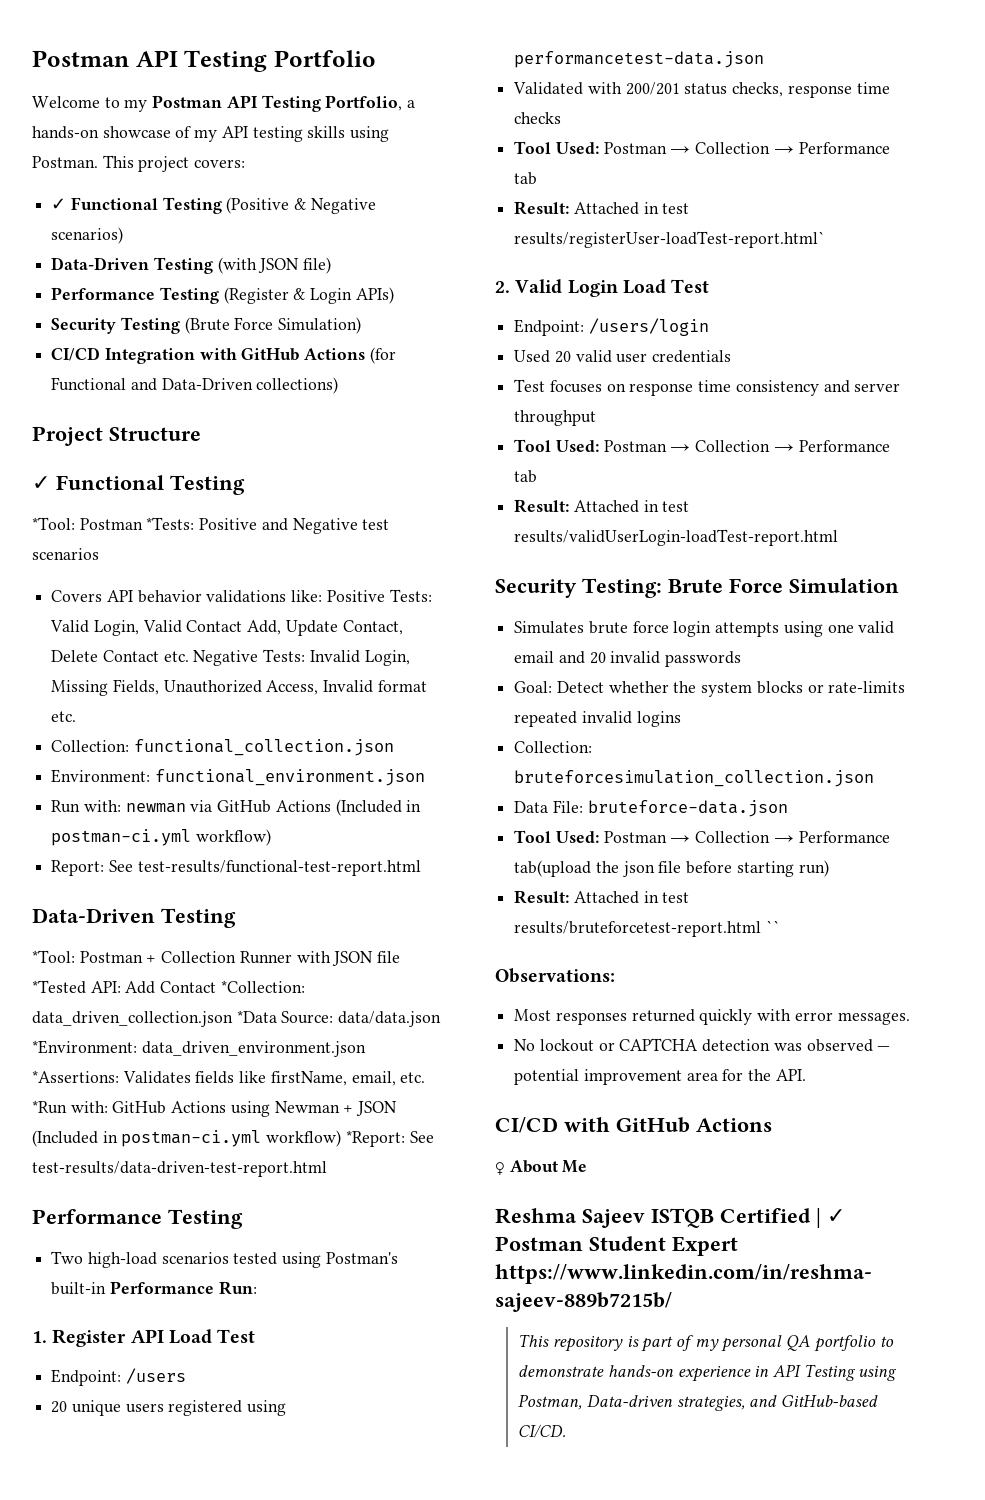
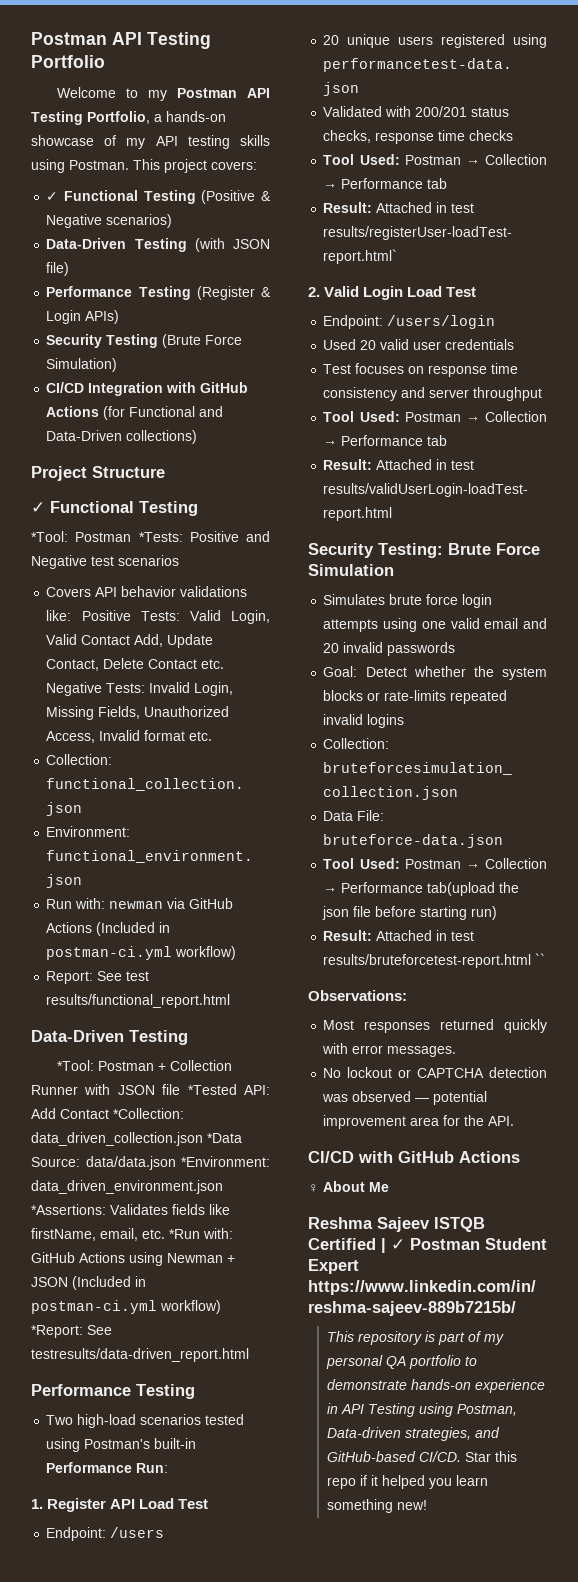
- Report: See test-results/functional-test-report.html
+ Report: See test results/functional_report.html
- *Tool: Postman + Collection Runner with JSON file *Tested API: Add Contact *Collection: data_driven_collection.json *Data Source: data/data.json *Environment: data_driven_environment.json *Assertions: Validates fields like firstName, email, etc. *Run with: GitHub Actions using Newman + JSON (Included in postman-ci.yml workflow) *Report: See test-results/data-driven-test-report.html
+ *Tool: Postman + Collection Runner with JSON file *Tested API: Add Contact *Collection: data_driven_collection.json *Data Source: data/data.json *Environment: data_driven_environment.json *Assertions: Validates fields like firstName, email, etc. *Run with: GitHub Actions using Newman + JSON (Included in postman-ci.yml workflow) *Report: See testresults/data-driven_report.html
+ Star this repo if it helped you learn something new!

